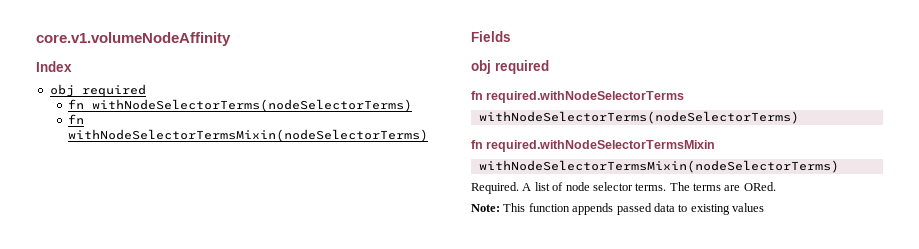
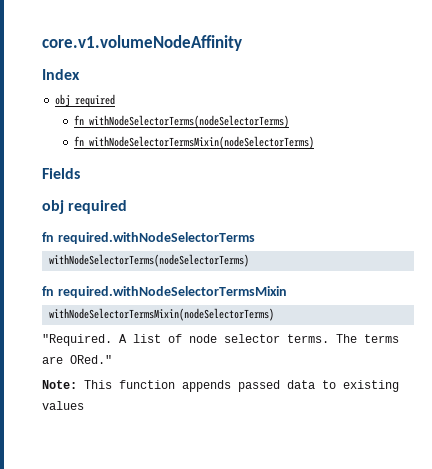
- Required.
+ "Required.
- The terms are ORed.
+ The terms are ORed."

